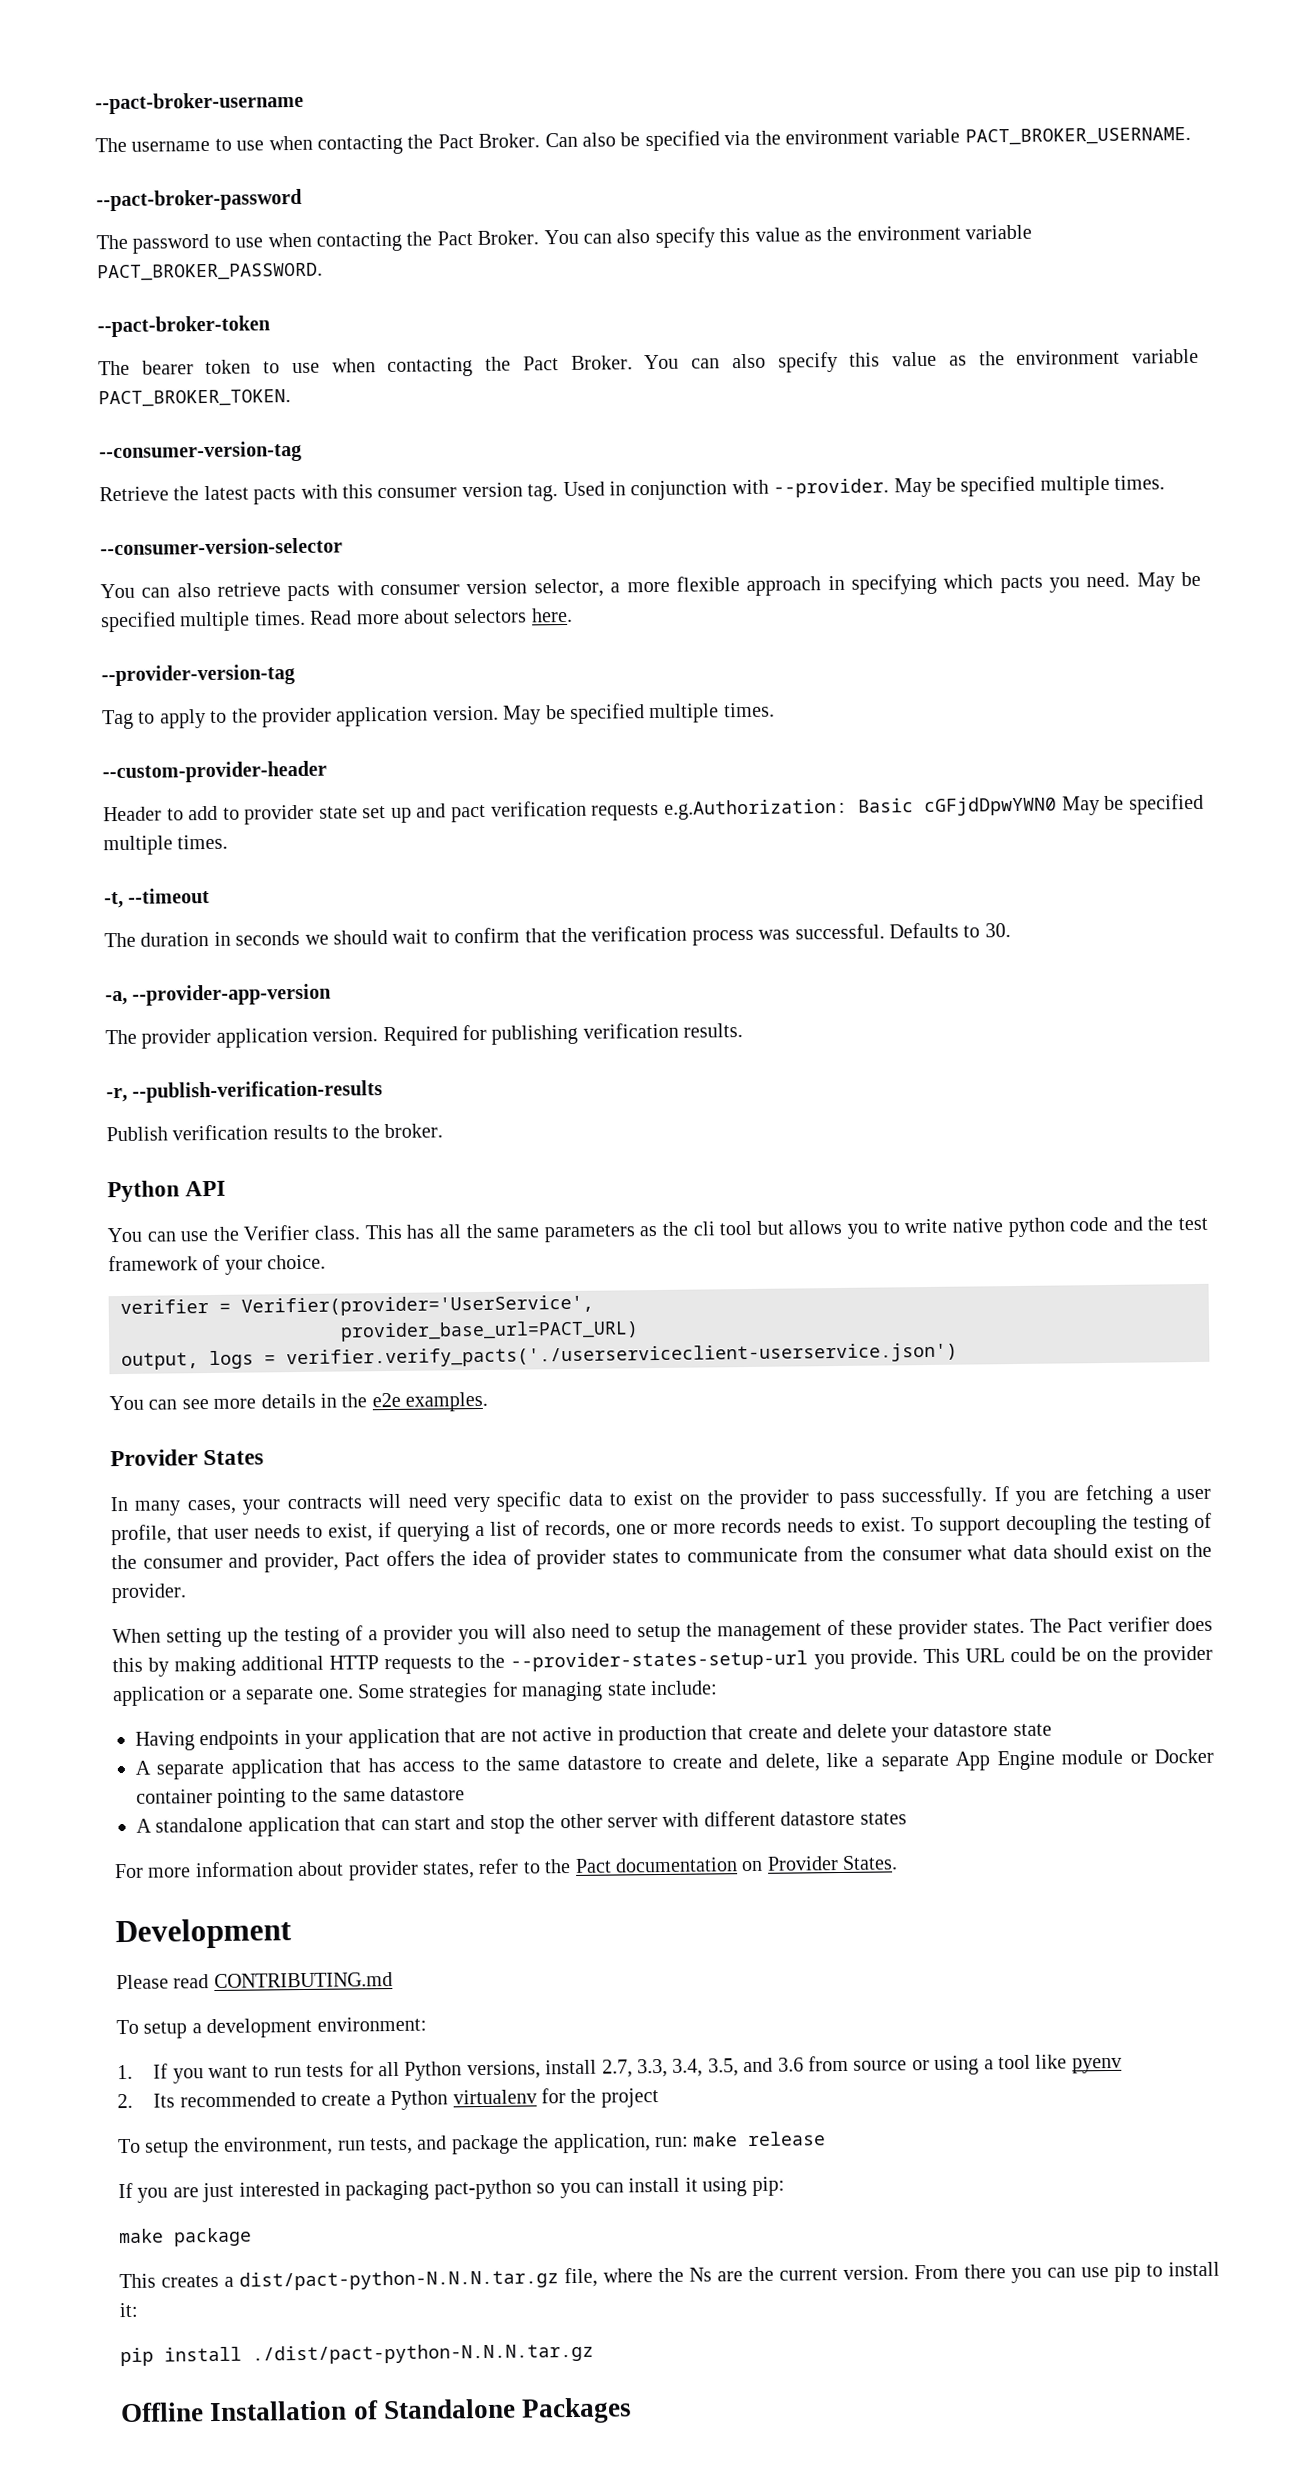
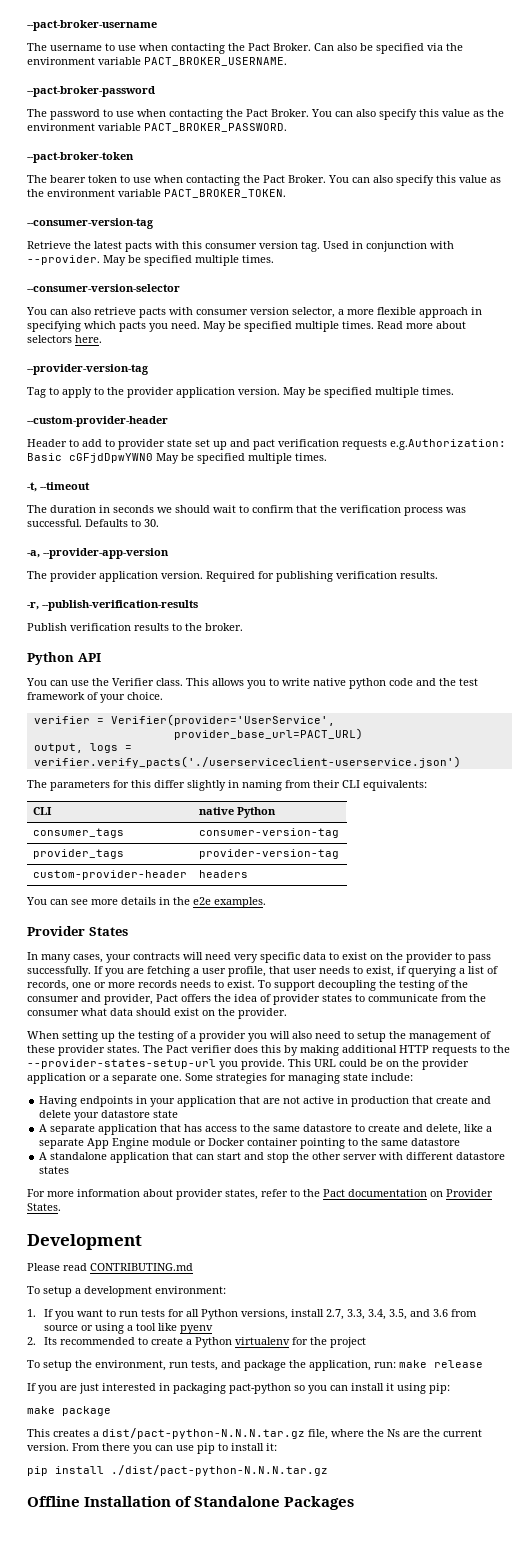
- This has all the same parameters as the cli tool but allows you to write native python code and the test framework of your choice.
+ This allows you to write native python code and the test framework of your choice.
+ The parameters for this differ slightly in naming from their CLI equivalents:
+ CLI | native Python
+ consumer_tags | consumer-version-tag
+ provider_tags | provider-version-tag
+ custom-provider-header | headers

